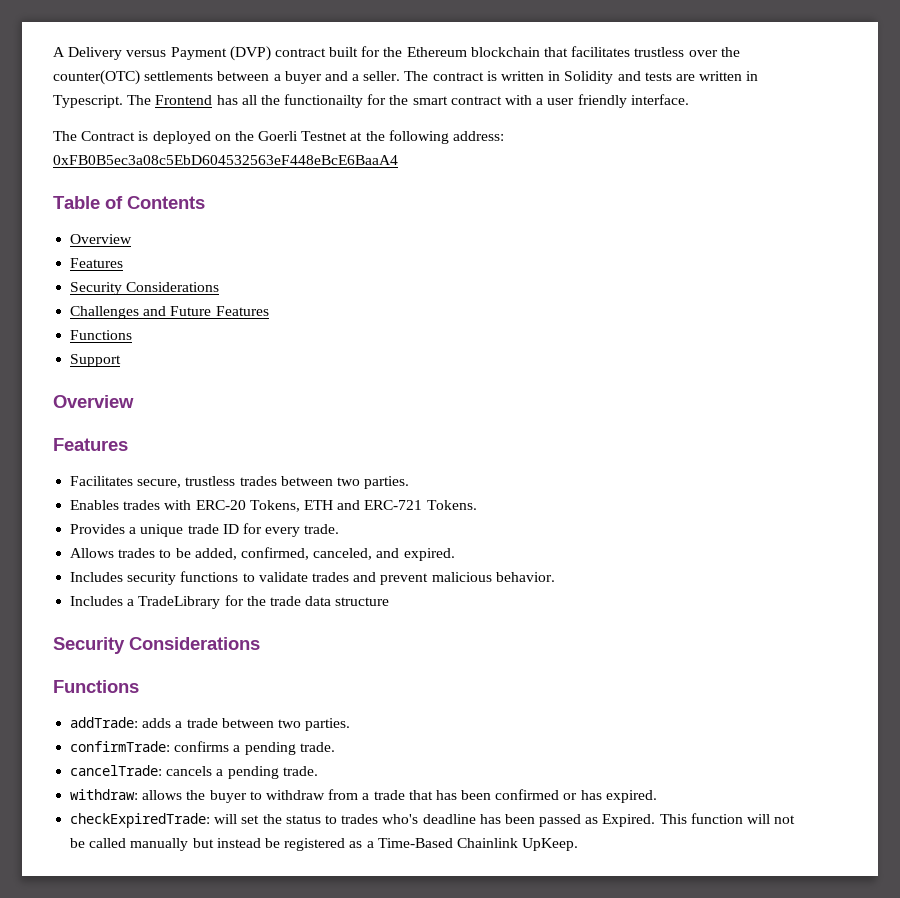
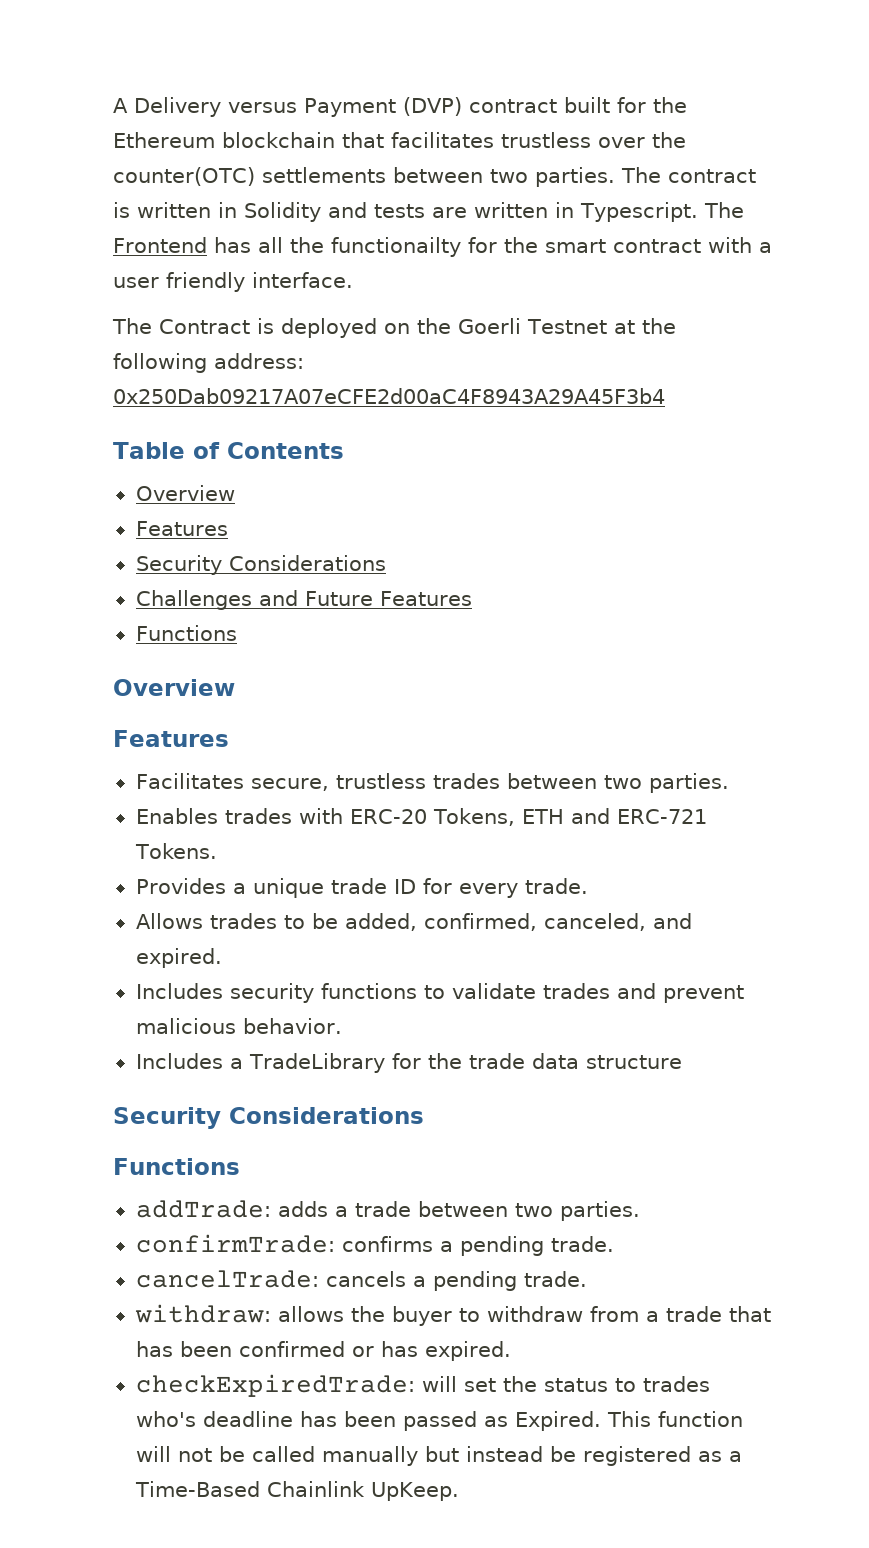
- A Delivery versus Payment (DVP) contract built for the Ethereum blockchain that facilitates trustless over the counter(OTC) settlements between a buyer and a seller.
+ A Delivery versus Payment (DVP) contract built for the Ethereum blockchain that facilitates trustless over the counter(OTC) settlements between two parties.
- The Contract is deployed on the Goerli Testnet at the following address: 0xFB0B5ec3a08c5EbD604532563eF448eBcE6BaaA4
+ The Contract is deployed on the Goerli Testnet at the following address: 0x250Dab09217A07eCFE2d00aC4F8943A29A45F3b4
- Support

